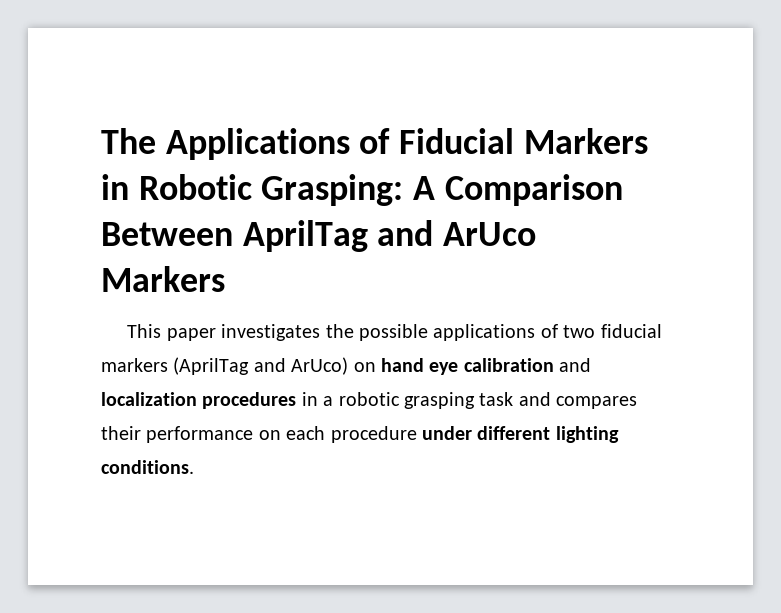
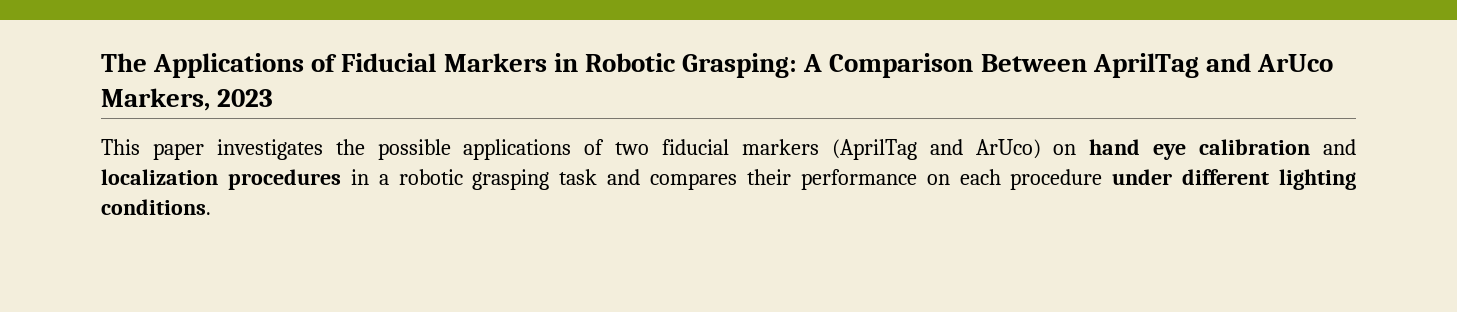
- The Applications of Fiducial Markers in Robotic Grasping: A Comparison Between AprilTag and ArUco Markers
+ The Applications of Fiducial Markers in Robotic Grasping: A Comparison Between AprilTag and ArUco Markers, 2023

